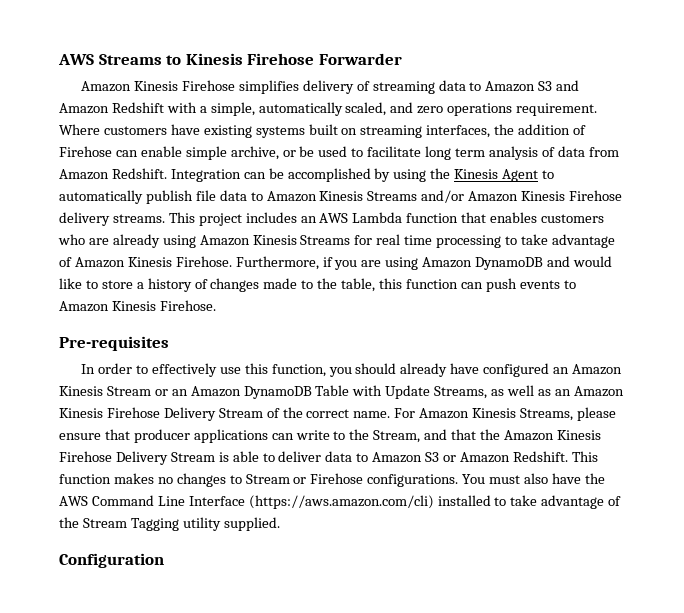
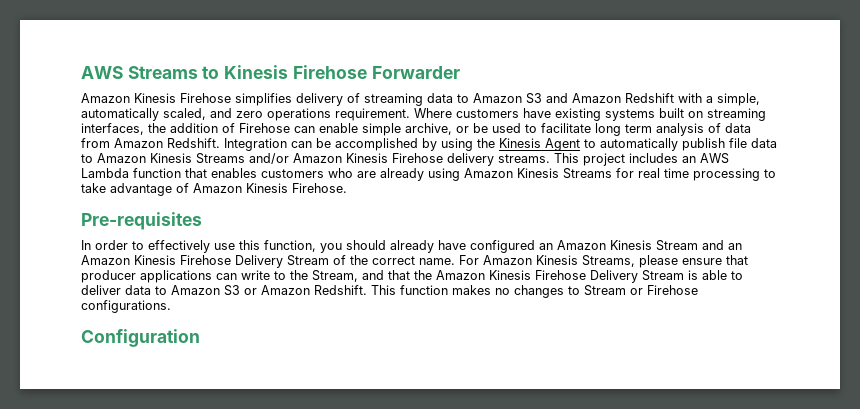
- Furthermore, if you are using Amazon DynamoDB and would like to store a history of changes made to the table, this function can push events to Amazon Kinesis Firehose.
- In order to effectively use this function, you should already have configured an Amazon Kinesis Stream or an Amazon DynamoDB Table with Update Streams, as well as an Amazon Kinesis Firehose Delivery Stream of the correct name.
+ In order to effectively use this function, you should already have configured an Amazon Kinesis Stream and an Amazon Kinesis Firehose Delivery Stream of the correct name.
- You must also have the AWS Command Line Interface (https://aws.amazon.com/cli) installed to take advantage of the Stream Tagging utility supplied.

